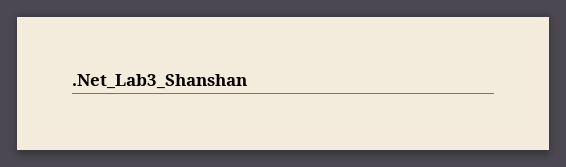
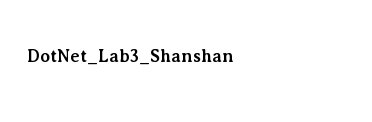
- .Net_Lab3_Shanshan
+ DotNet_Lab3_Shanshan

